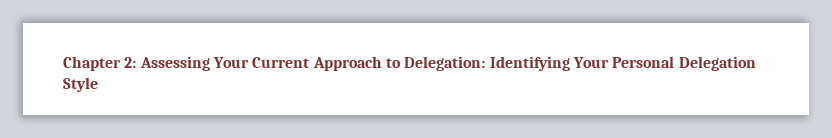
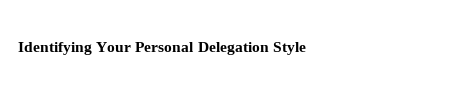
- Chapter 2: Assessing Your Current Approach to Delegation: Identifying Your Personal Delegation Style
+ Identifying Your Personal Delegation Style

